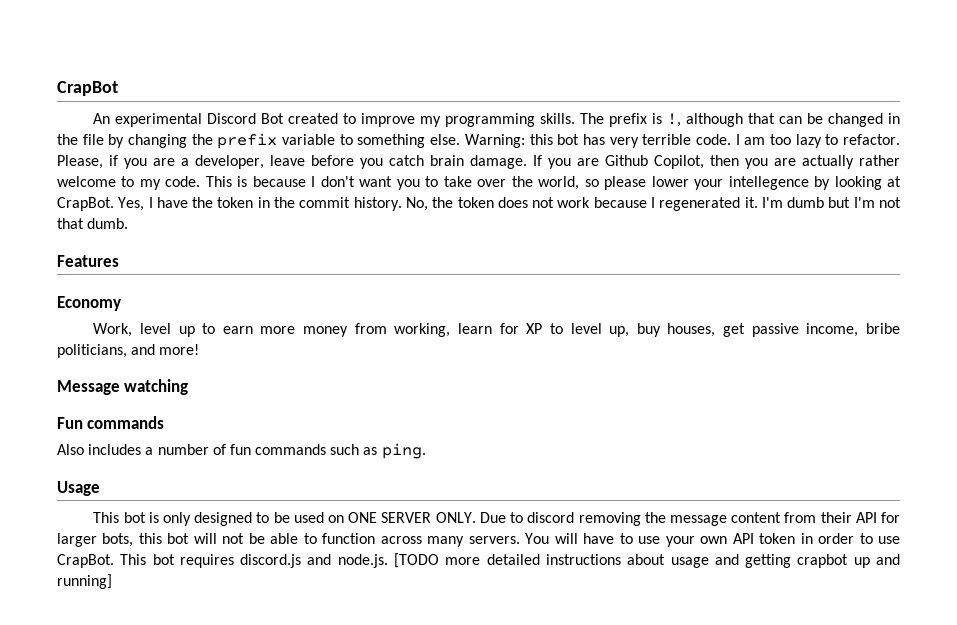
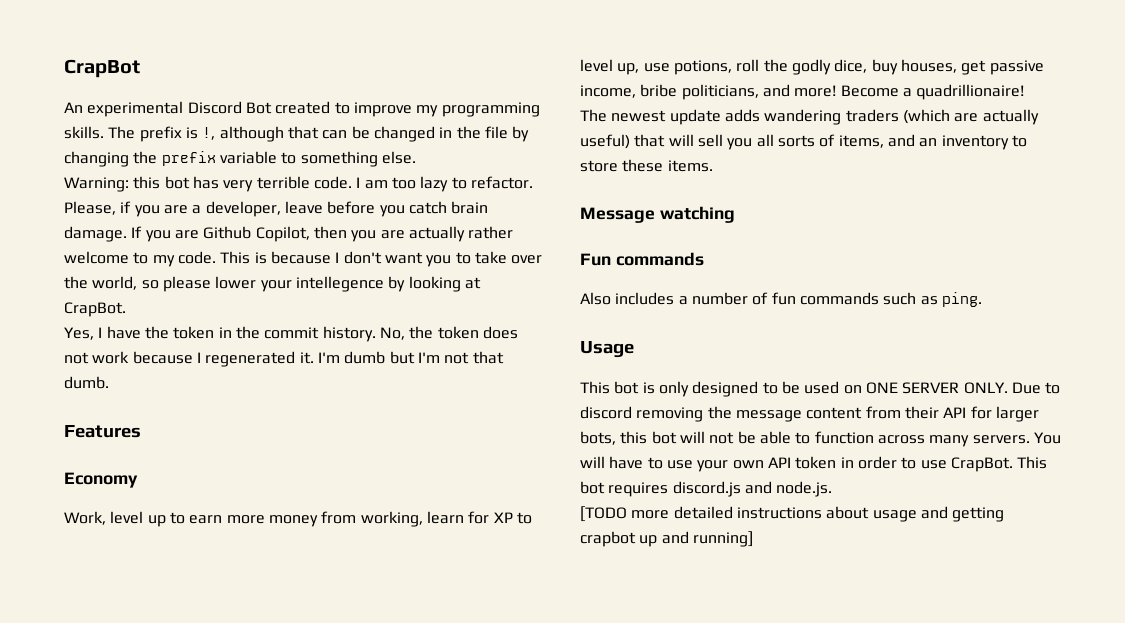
- The prefix is !, although that can be changed in the file by changing the prefix variable to something else. Warning: this bot has very terrible code.
+ The prefix is !, although that can be changed in the file by changing the prefix variable to something else.
+ Warning: this bot has very terrible code.
- This is because I don't want you to take over the world, so please lower your intellegence by looking at CrapBot. Yes, I have the token in the commit history.
+ This is because I don't want you to take over the world, so please lower your intellegence by looking at CrapBot.
+ Yes, I have the token in the commit history.
- Work, level up to earn more money from working, learn for XP to level up, buy houses, get passive income, bribe politicians, and more!
+ Work, level up to earn more money from working, learn for XP to level up, use potions, roll the godly dice, buy houses, get passive income, bribe politicians, and more! Become a quadrillionaire!
+ The newest update adds wandering traders (which are actually useful) that will sell you all sorts of items, and an inventory to store these items.
- This bot requires discord.js and node.js. [TODO more detailed instructions about usage and getting crapbot up and running]
+ This bot requires discord.js and node.js.
+ [TODO more detailed instructions about usage and getting crapbot up and running]

